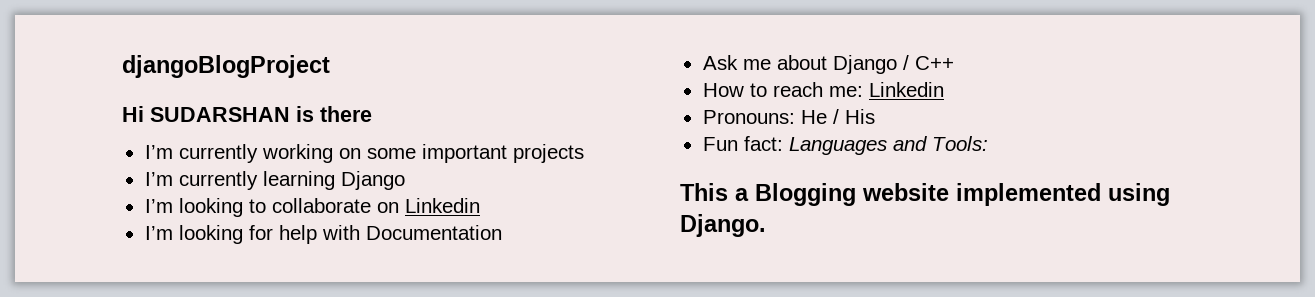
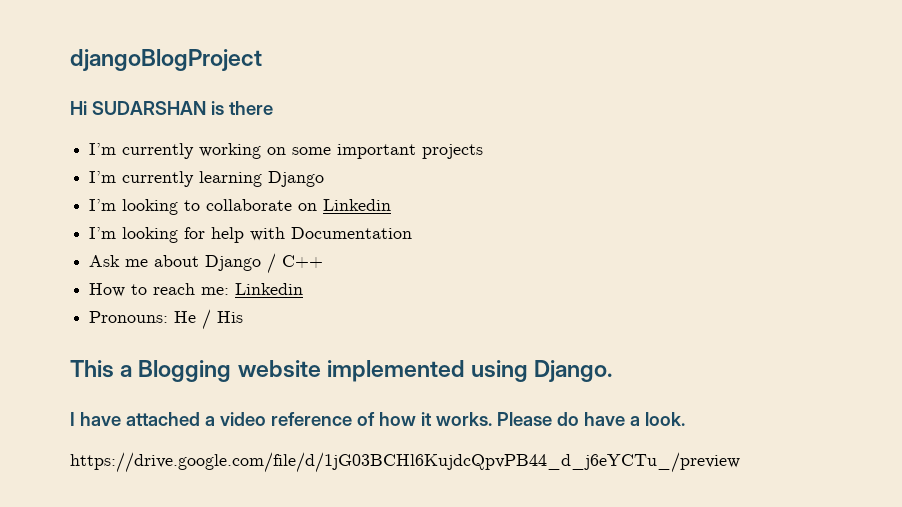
- Fun fact: Languages and Tools:
+ I have attached a video reference of how it works. Please do have a look.
+ https://drive.google.com/file/d/1jG03BCHl6KujdcQpvPB44_d_j6eYCTu_/preview

